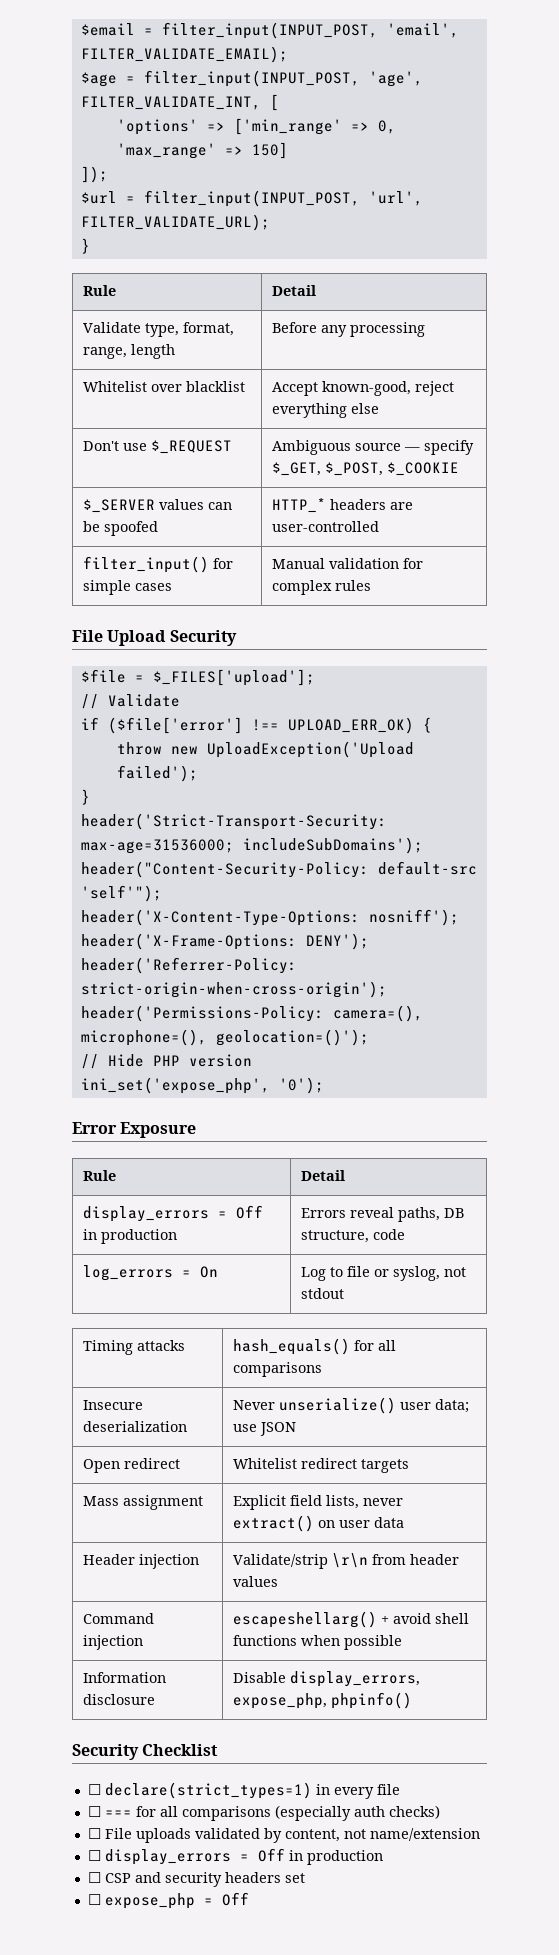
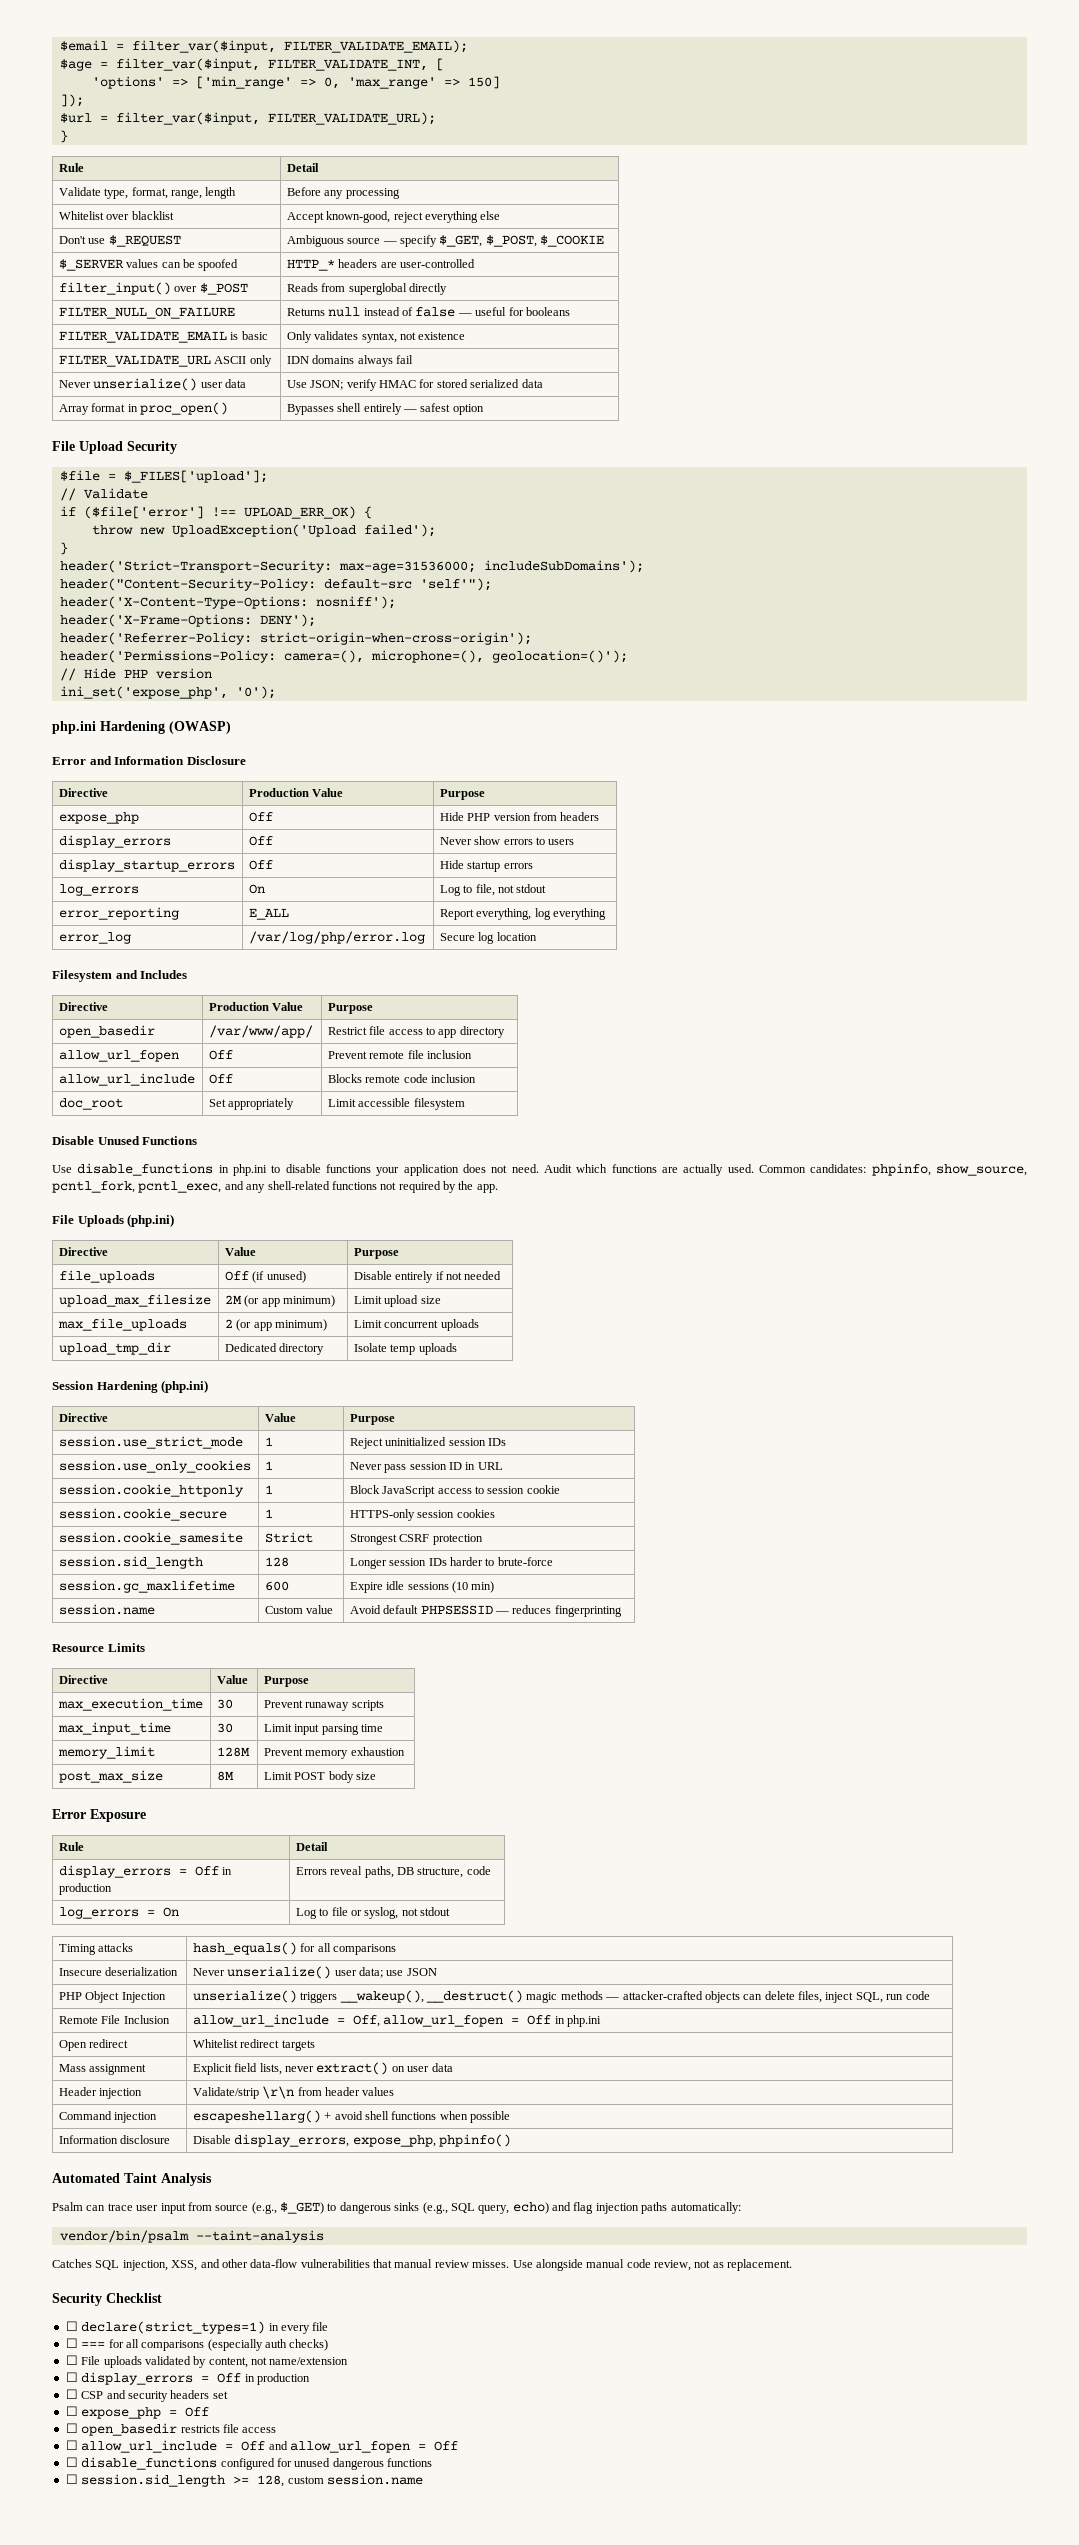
- $email = filter_input(INPUT_POST, 'email', FILTER_VALIDATE_EMAIL);
+ $email = filter_var($input, FILTER_VALIDATE_EMAIL);
- $age = filter_input(INPUT_POST, 'age', FILTER_VALIDATE_INT, [
+ $age = filter_var($input, FILTER_VALIDATE_INT, [
- $url = filter_input(INPUT_POST, 'url', FILTER_VALIDATE_URL);
+ $url = filter_var($input, FILTER_VALIDATE_URL);
- filter_input() for simple cases | Manual validation for complex rules
+ filter_input() over $_POST | Reads from superglobal directly
+ FILTER_NULL_ON_FAILURE | Returns null instead of false — useful for booleans
+ FILTER_VALIDATE_EMAIL is basic | Only validates syntax, not existence
+ FILTER_VALIDATE_URL ASCII only | IDN domains always fail
+ Never unserialize() user data | Use JSON; verify HMAC for stored serialized data
+ Array format in proc_open() | Bypasses shell entirely — safest option
+ php.ini Hardening (OWASP)
+ Error and Information Disclosure
+ Directive | Production Value | Purpose
+ expose_php | Off | Hide PHP version from headers
+ display_errors | Off | Never show errors to users
+ display_startup_errors | Off | Hide startup errors
+ log_errors | On | Log to file, not stdout
+ error_reporting | E_ALL | Report everything, log everything
+ error_log | /var/log/php/error.log | Secure log location
+ Filesystem and Includes
+ Directive | Production Value | Purpose
+ open_basedir | /var/www/app/ | Restrict file access to app directory
+ allow_url_fopen | Off | Prevent remote file inclusion
+ allow_url_include | Off | Blocks remote code inclusion
+ doc_root | Set appropriately | Limit accessible filesystem
+ Disable Unused Functions
+ Use disable_functions in php.ini to disable functions your application does not need. Audit which functions are actually used. Common candidates: phpinfo, show_source, pcntl_fork, pcntl_exec, and any shell-related functions not required by the app.
+ File Uploads (php.ini)
+ Directive | Value | Purpose
+ file_uploads | Off (if unused) | Disable entirely if not needed
+ upload_max_filesize | 2M (or app minimum) | Limit upload size
+ max_file_uploads | 2 (or app minimum) | Limit concurrent uploads
+ upload_tmp_dir | Dedicated directory | Isolate temp uploads
+ Session Hardening (php.ini)
+ Directive | Value | Purpose
+ session.use_strict_mode | 1 | Reject uninitialized session IDs
+ session.use_only_cookies | 1 | Never pass session ID in URL
+ session.cookie_httponly | 1 | Block JavaScript access to session cookie
+ session.cookie_secure | 1 | HTTPS-only session cookies
+ session.cookie_samesite | Strict | Strongest CSRF protection
+ session.sid_length | 128 | Longer session IDs harder to brute-force
+ session.gc_maxlifetime | 600 | Expire idle sessions (10 min)
+ session.name | Custom value | Avoid default PHPSESSID — reduces fingerprinting
+ Resource Limits
+ Directive | Value | Purpose
+ max_execution_time | 30 | Prevent runaway scripts
+ max_input_time | 30 | Limit input parsing time
+ memory_limit | 128M | Prevent memory exhaustion
+ post_max_size | 8M | Limit POST body size
+ PHP Object Injection | unserialize() triggers __wakeup(), __destruct() magic methods — attacker-crafted objects can delete files, inject SQL, run code
+ Remote File Inclusion | allow_url_include = Off, allow_url_fopen = Off in php.ini
+ Automated Taint Analysis
+ Psalm can trace user input from source (e.g., $_GET) to dangerous sinks (e.g., SQL query, echo) and flag injection paths automatically:
+ vendor/bin/psalm --taint-analysis
+ Catches SQL injection, XSS, and other data-flow vulnerabilities that manual review misses. Use alongside manual code review, not as replacement.
+ ☐ open_basedir restricts file access
+ ☐ allow_url_include = Off and allow_url_fopen = Off
+ ☐ disable_functions configured for unused dangerous functions
+ ☐ session.sid_length >= 128, custom session.name

